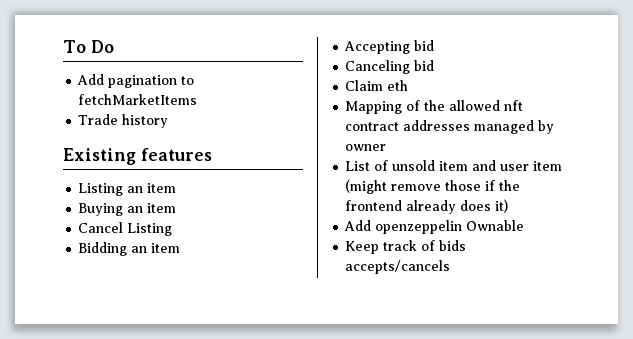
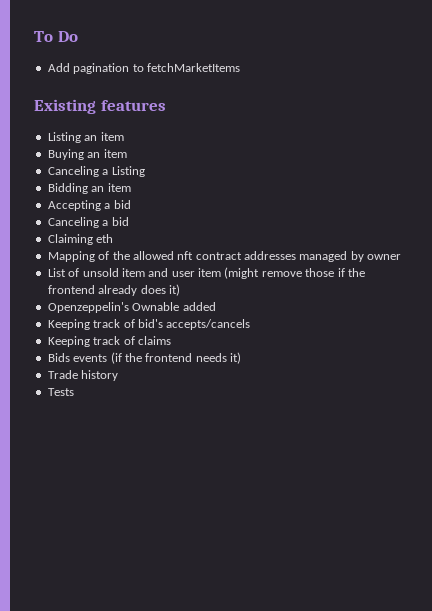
- Trade history
- Cancel Listing
+ Canceling a Listing
- Accepting bid
+ Accepting a bid
- Canceling bid
- Claim eth
+ Canceling a bid
+ Claiming eth
- Add openzeppelin Ownable
- Keep track of bids accepts/cancels
+ Openzeppelin's Ownable added
+ Keeping track of bid's accepts/cancels
+ Keeping track of claims
+ Bids events (if the frontend needs it)
+ Trade history
+ Tests

